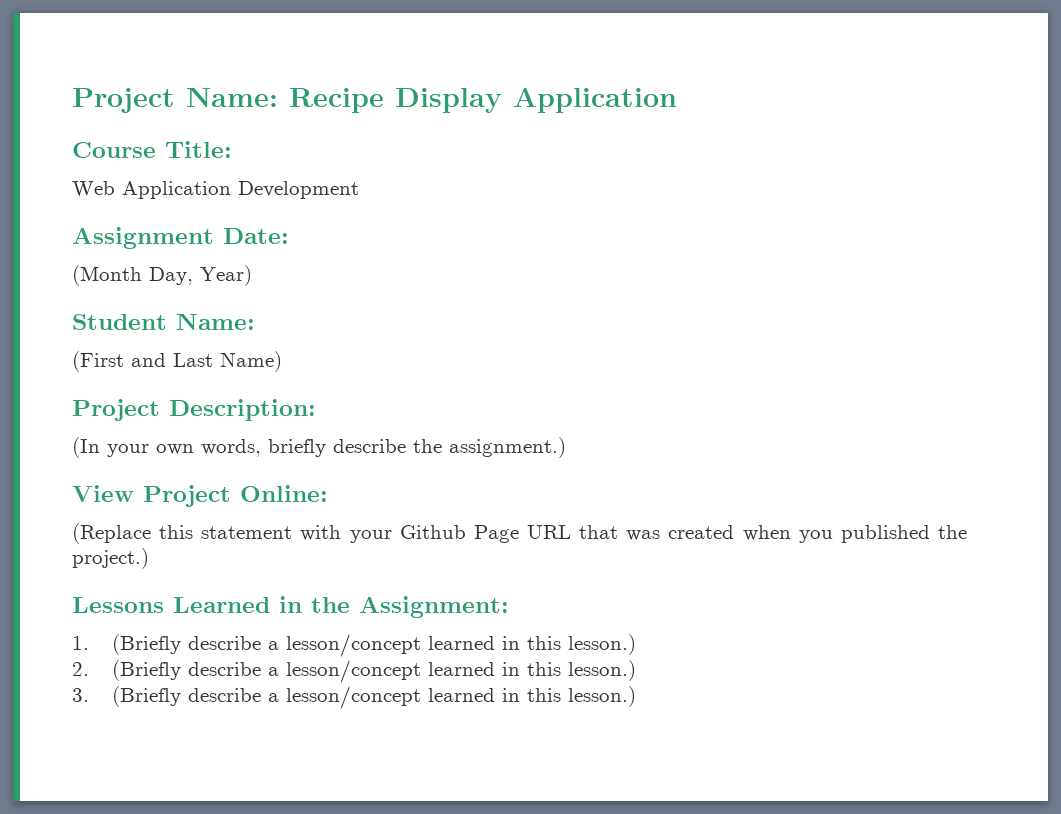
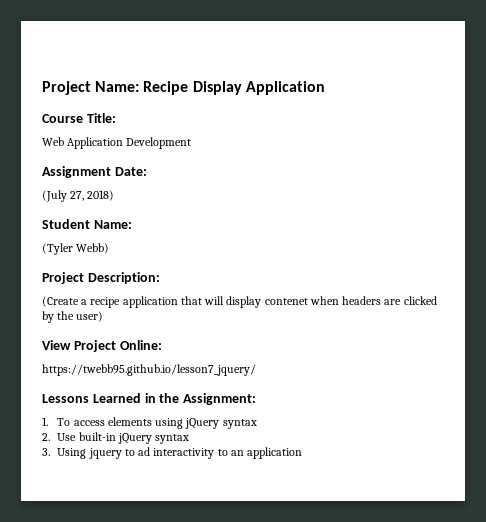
- (Month Day, Year)
+ (July 27, 2018)
- (First and Last Name)
+ (Tyler Webb)
  Project Description:
- (In your own words, briefly describe the assignment.)
+ (Create a recipe application that will display contenet when headers are clicked by the user)
  View Project Online:
- (Replace this statement with your Github Page URL that was created when you published the project.)
+ https://twebb95.github.io/lesson7_jquery/
- 1. (Briefly describe a lesson/concept learned in this lesson.)
- 2. (Briefly describe a lesson/concept learned in this lesson.)
- 3. (Briefly describe a lesson/concept learned in this lesson.)
+ 1. To access elements using jQuery syntax
+ 2. Use built-in jQuery syntax
+ 3. Using jquery to ad interactivity to an application

